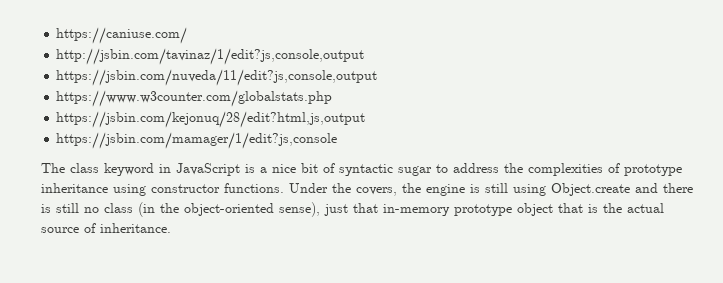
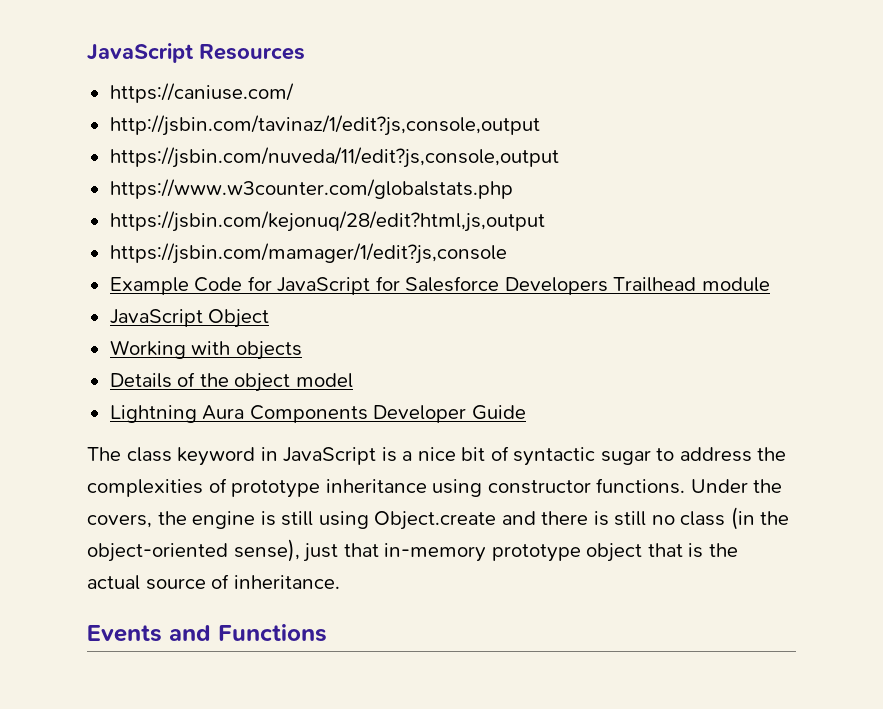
+ JavaScript Resources
+ Example Code for JavaScript for Salesforce Developers Trailhead module
+ JavaScript Object
+ Working with objects
+ Details of the object model
+ Lightning Aura Components Developer Guide
+ Events and Functions

